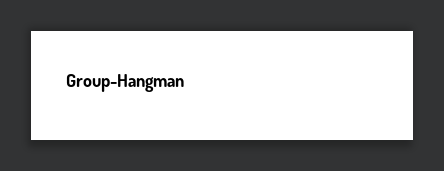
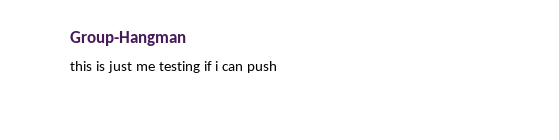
+ this is just me testing if i can push

